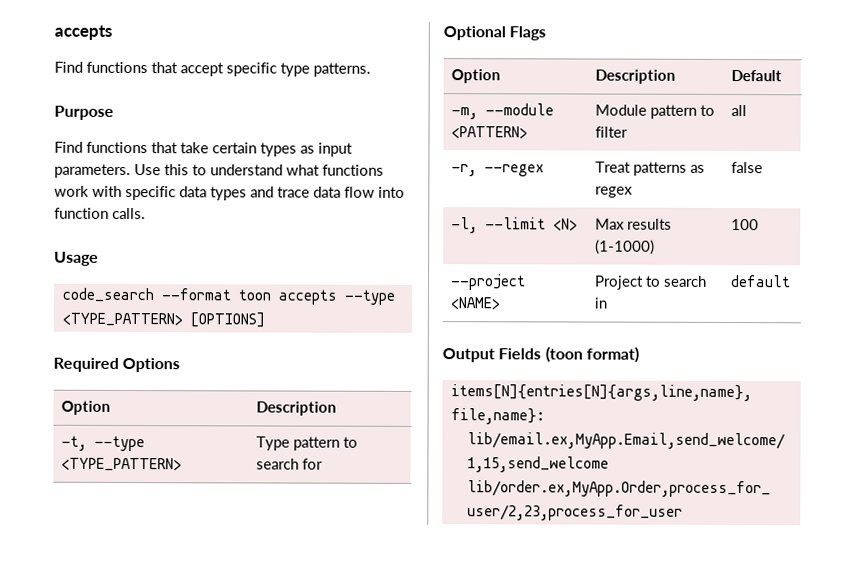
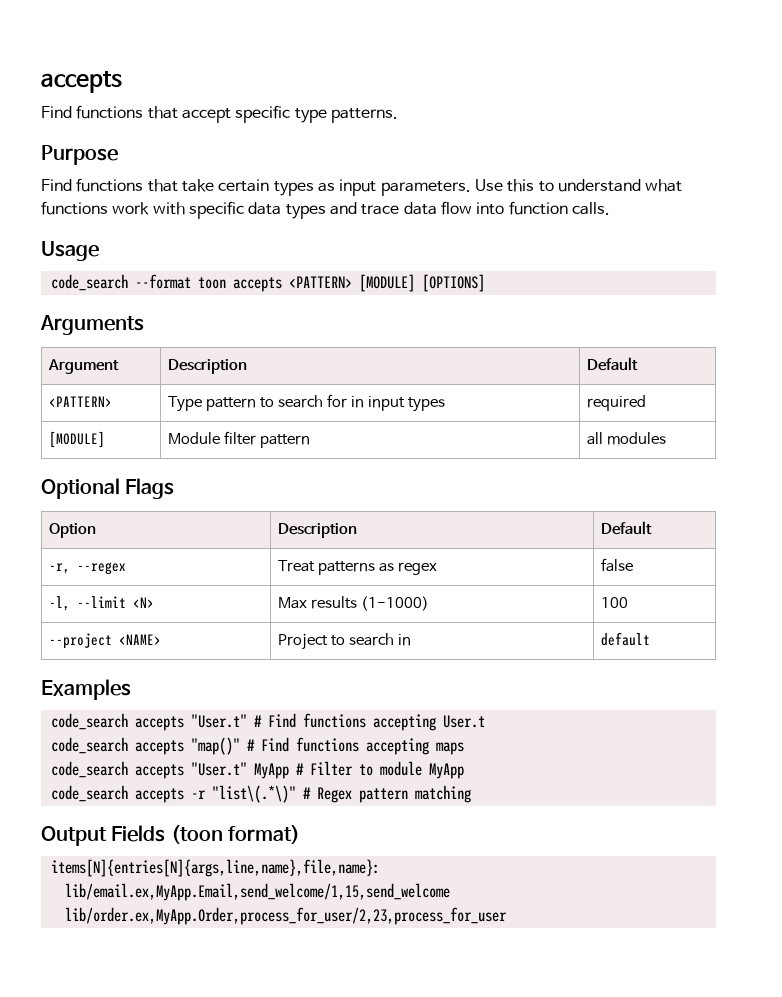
- code_search --format toon accepts --type <TYPE_PATTERN> [OPTIONS]
+ code_search --format toon accepts <PATTERN> [MODULE] [OPTIONS]
- Required Options
- Option | Description
- -t, --type <TYPE_PATTERN> | Type pattern to search for
+ Arguments
+ Argument | Description | Default
+ <PATTERN> | Type pattern to search for in input types | required
+ [MODULE] | Module filter pattern | all modules
- -m, --module <PATTERN> | Module pattern to filter | all
+ Examples
+ code_search accepts "User.t" # Find functions accepting User.t
+ code_search accepts "map()" # Find functions accepting maps
+ code_search accepts "User.t" MyApp # Filter to module MyApp
+ code_search accepts -r "list\(.*\)" # Regex pattern matching

